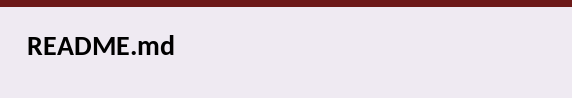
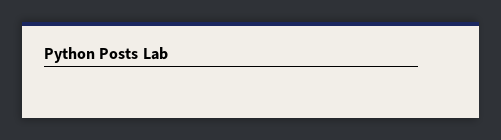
- README.md
+ Python Posts Lab

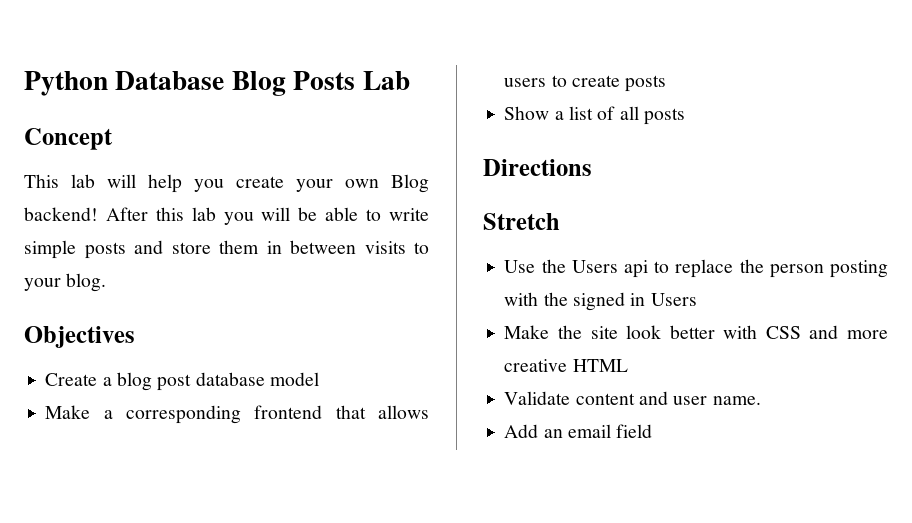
- Python Posts Lab
+ Python Database Blog Posts Lab
+ Concept
+ This lab will help you create your own Blog backend! After this lab you will be able to write simple posts and store them in between visits to your blog.
+ Objectives
+ Create a blog post database model
+ Make a corresponding frontend that allows users to create posts
+ Show a list of all posts
+ Directions
+ Stretch
+ Use the Users api to replace the person posting with the signed in Users
+ Make the site look better with CSS and more creative HTML
+ Validate content and user name.
+ Add an email field

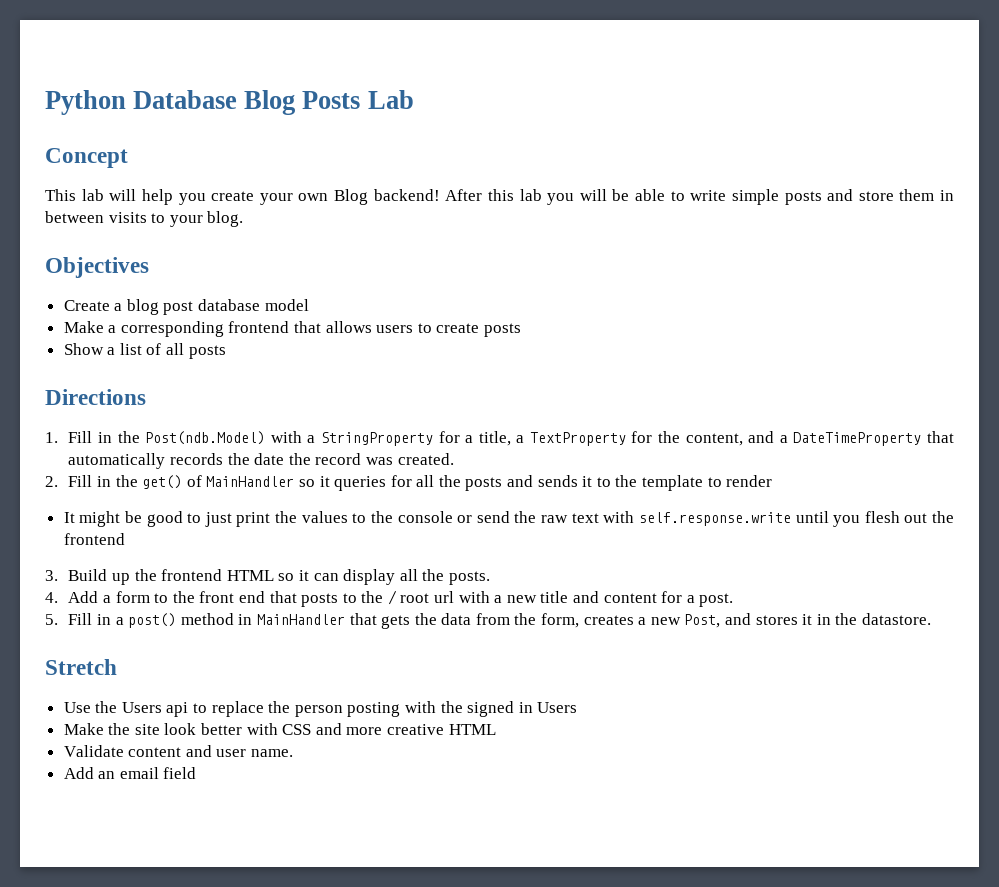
+ 1. Fill in the Post(ndb.Model) with a StringProperty for a title, a TextProperty for the content, and a DateTimeProperty that automatically records the date the record was created.
+ 2. Fill in the get() of MainHandler so it queries for all the posts and sends it to the template to render
+ It might be good to just print the values to the console or send the raw text with self.response.write until you flesh out the frontend
+ 3. Build up the frontend HTML so it can display all the posts.
+ 4. Add a form to the front end that posts to the / root url with a new title and content for a post.
+ 5. Fill in a post() method in MainHandler that gets the data from the form, creates a new Post, and stores it in the datastore.

